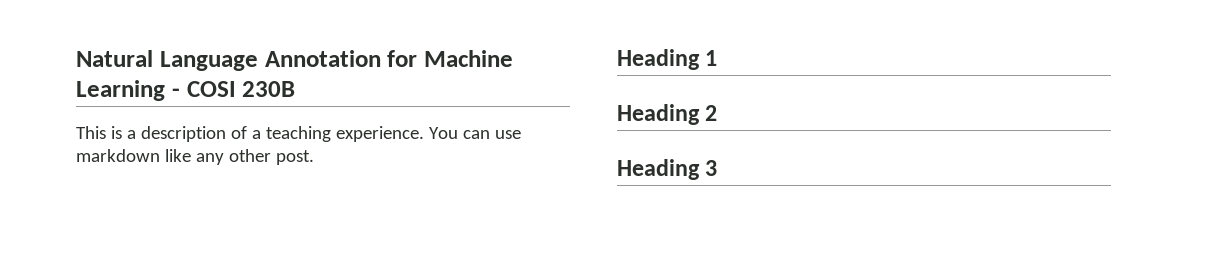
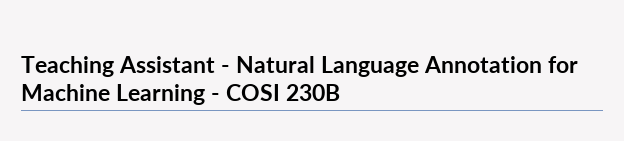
- Natural Language Annotation for Machine Learning - COSI 230B
+ Teaching Assistant - Natural Language Annotation for Machine Learning - COSI 230B
- This is a description of a teaching experience. You can use markdown like any other post.
- Heading 1
- Heading 2
- Heading 3

